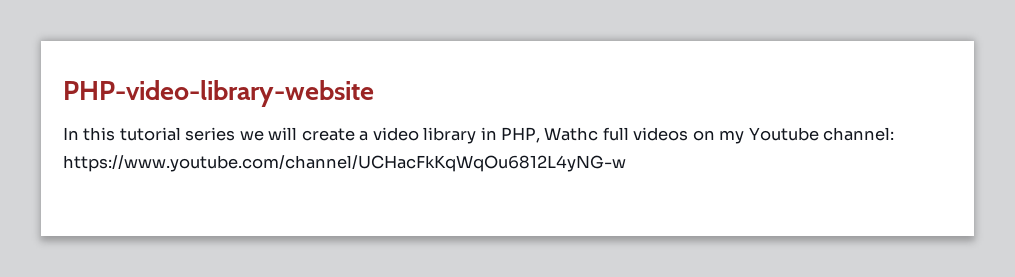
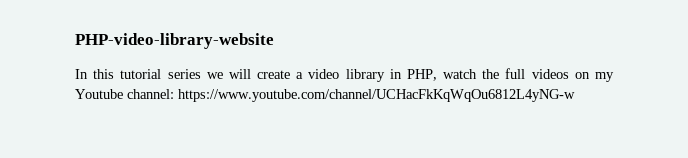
- In this tutorial series we will create a video library in PHP, Wathc full videos on my Youtube channel: https://www.youtube.com/channel/UCHacFkKqWqOu6812L4yNG-w
+ In this tutorial series we will create a video library in PHP, watch the full videos on my Youtube channel: https://www.youtube.com/channel/UCHacFkKqWqOu6812L4yNG-w

